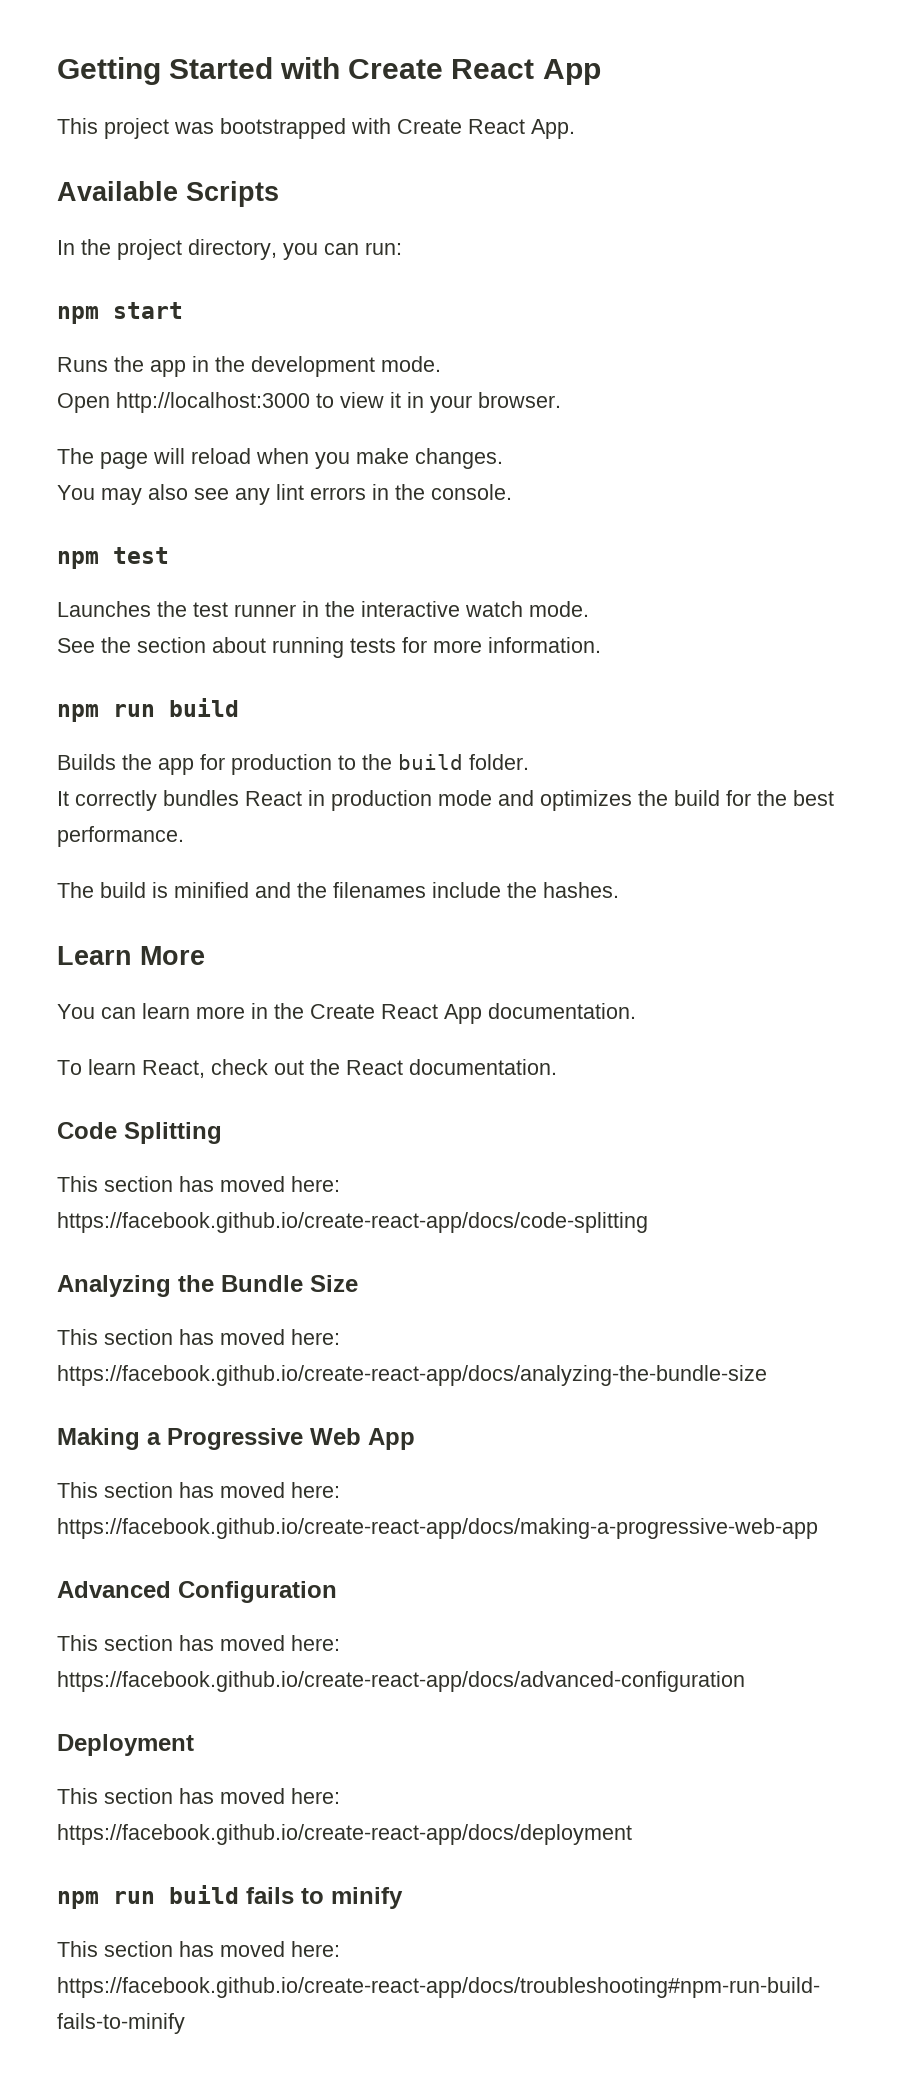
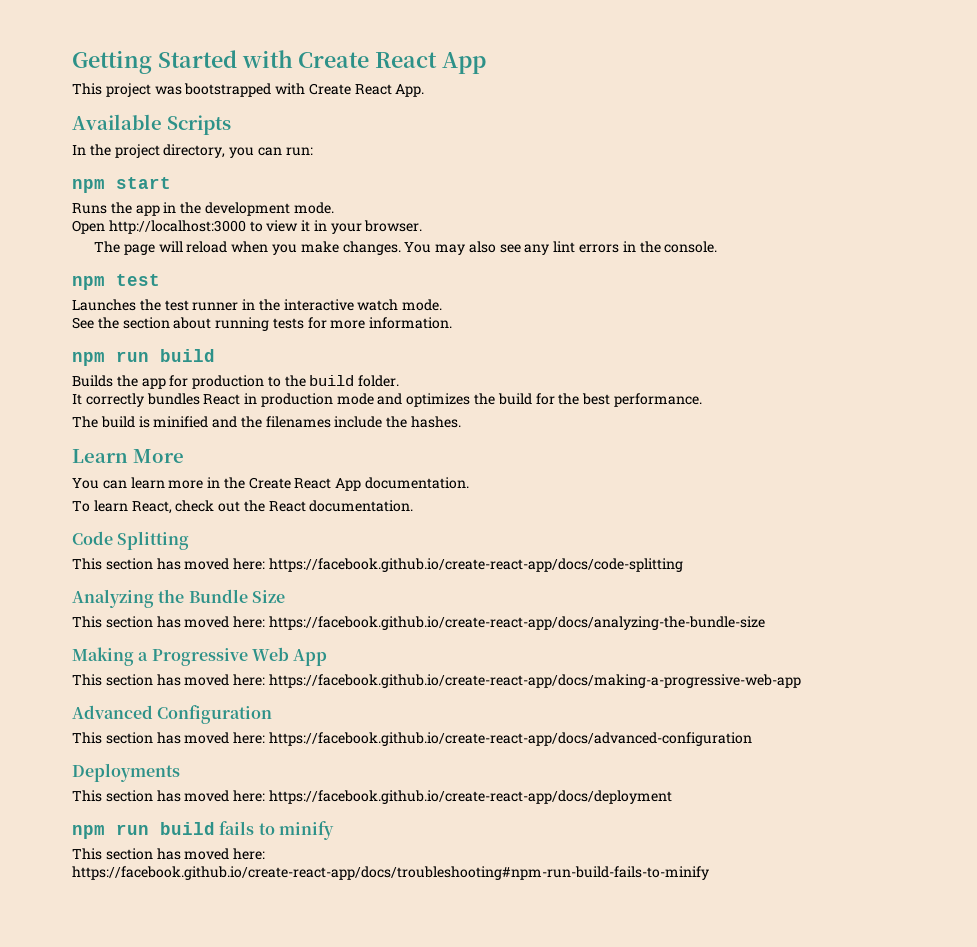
- The page will reload when you make changes.
- You may also see any lint errors in the console.
+ The page will reload when you make changes. You may also see any lint errors in the console.
- Deployment
+ Deployments

